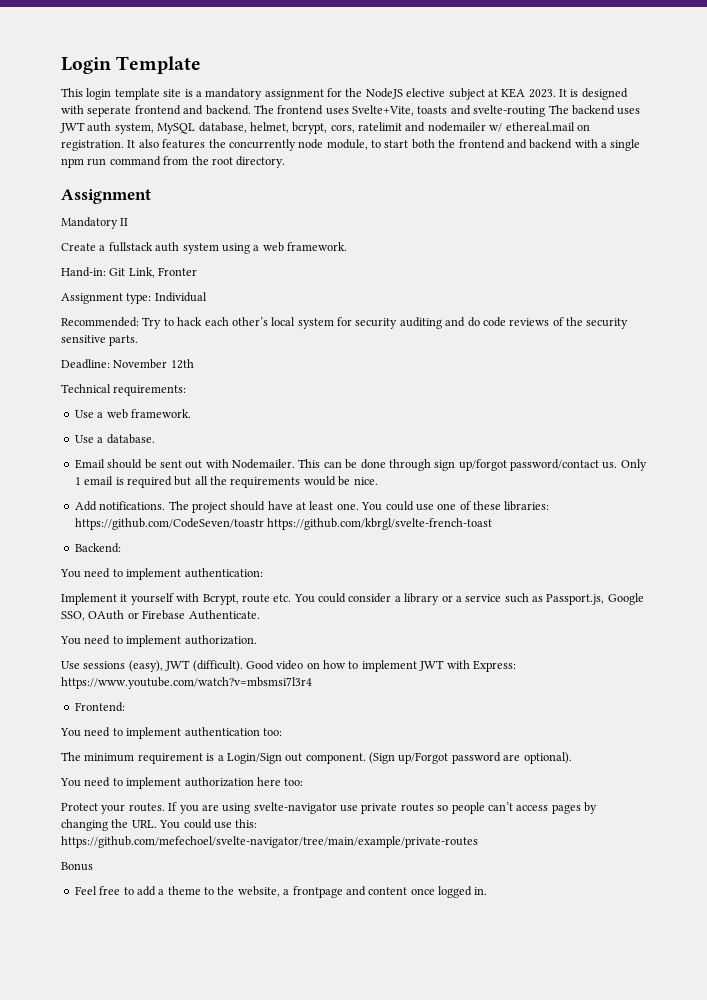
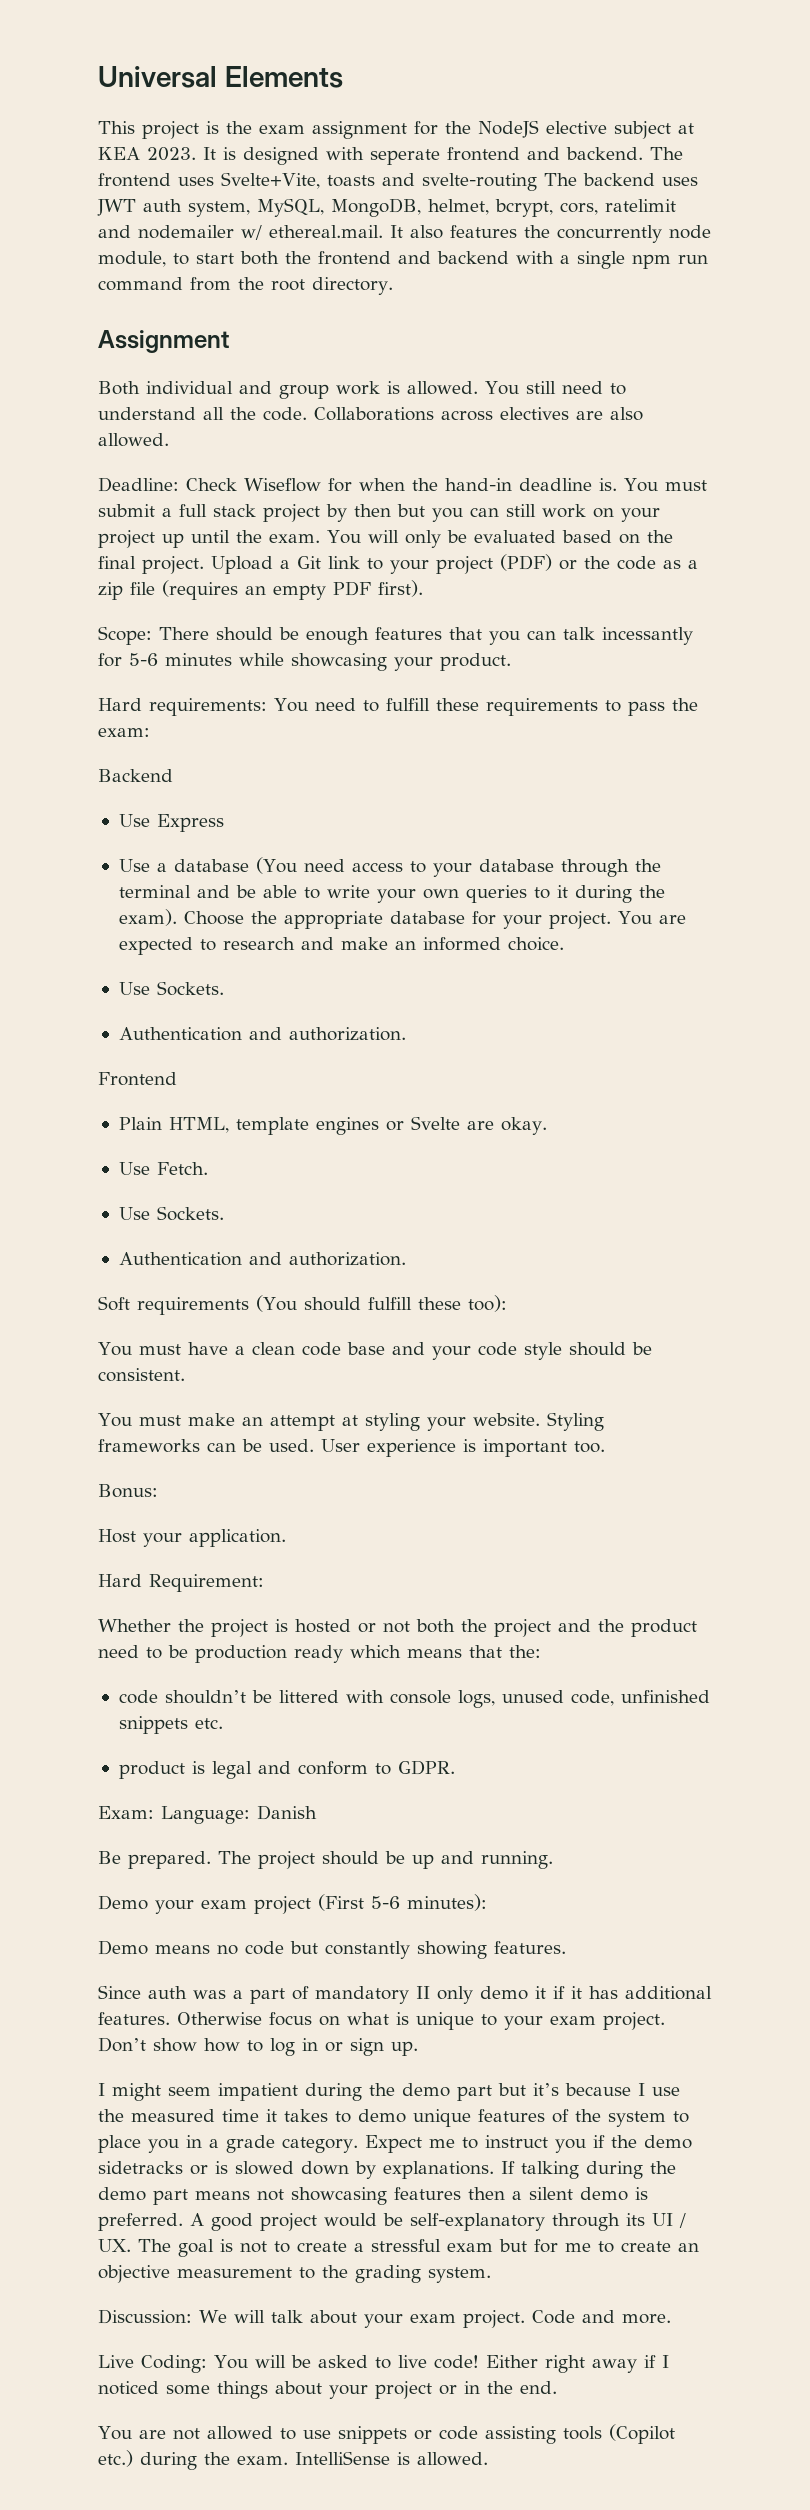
- Login Template
- This login template site is a mandatory assignment for the NodeJS elective subject at KEA 2023.
+ Universal Elements
+ This project is the exam assignment for the NodeJS elective subject at KEA 2023.
- The frontend uses Svelte+Vite, toasts and svelte-routing The backend uses JWT auth system, MySQL database, helmet, bcrypt, cors, ratelimit and nodemailer w/ ethereal.mail on registration. It also features the concurrently node module, to start both the frontend and backend with a single npm run command from the root directory.
+ The frontend uses Svelte+Vite, toasts and svelte-routing The backend uses JWT auth system, MySQL, MongoDB, helmet, bcrypt, cors, ratelimit and nodemailer w/ ethereal.mail. It also features the concurrently node module, to start both the frontend and backend with a single npm run command from the root directory.
- Mandatory II
- Create a fullstack auth system using a web framework.
- Hand-in: Git Link, Fronter
- Assignment type: Individual
- Recommended: Try to hack each other’s local system for security auditing and do code reviews of the security sensitive parts.
- Deadline: November 12th
- Technical requirements:
- Use a web framework.
- Use a database.
- Email should be sent out with Nodemailer. This can be done through sign up/forgot password/contact us. Only 1 email is required but all the requirements would be nice.
- Add notifications. The project should have at least one. You could use one of these libraries: https://github.com/CodeSeven/toastr https://github.com/kbrgl/svelte-french-toast
- Backend:
- You need to implement authentication:
- Implement it yourself with Bcrypt, route etc. You could consider a library or a service such as Passport.js, Google SSO, OAuth or Firebase Authenticate.
- You need to implement authorization.
- Use sessions (easy), JWT (difficult). Good video on how to implement JWT with Express: https://www.youtube.com/watch?v=mbsmsi7l3r4
- Frontend:
- You need to implement authentication too:
- The minimum requirement is a Login/Sign out component. (Sign up/Forgot password are optional).
- You need to implement authorization here too:
- Protect your routes. If you are using svelte-navigator use private routes so people can’t access pages by changing the URL. You could use this: https://github.com/mefechoel/svelte-navigator/tree/main/example/private-routes
- Bonus
- Feel free to add a theme to the website, a frontpage and content once logged in.
+ Both individual and group work is allowed. You still need to understand all the code. Collaborations across electives are also allowed.
+ Deadline: Check Wiseflow for when the hand-in deadline is. You must submit a full stack project by then but you can still work on your project up until the exam. You will only be evaluated based on the final project. Upload a Git link to your project (PDF) or the code as a zip file (requires an empty PDF first).
+ Scope: There should be enough features that you can talk incessantly for 5-6 minutes while showcasing your product.
+ Hard requirements: You need to fulfill these requirements to pass the exam:
+ Backend
+ Use Express
+ Use a database (You need access to your database through the terminal and be able to write your own queries to it during the exam). Choose the appropriate database for your project. You are expected to research and make an informed choice.
+ Use Sockets.
+ Authentication and authorization.
+ Frontend
+ Plain HTML, template engines or Svelte are okay.
+ Use Fetch.
+ Use Sockets.
+ Authentication and authorization.
+ Soft requirements (You should fulfill these too):
+ You must have a clean code base and your code style should be consistent.
+ You must make an attempt at styling your website. Styling frameworks can be used. User experience is important too.
+ Bonus:
+ Host your application.
+ Hard Requirement:
+ Whether the project is hosted or not both the project and the product need to be production ready which means that the:
+ code shouldn’t be littered with console logs, unused code, unfinished snippets etc.
+ product is legal and conform to GDPR.
+ Exam: Language: Danish
+ Be prepared. The project should be up and running.
+ Demo your exam project (First 5-6 minutes):
+ Demo means no code but constantly showing features.
+ Since auth was a part of mandatory II only demo it if it has additional features. Otherwise focus on what is unique to your exam project. Don’t show how to log in or sign up.
+ I might seem impatient during the demo part but it’s because I use the measured time it takes to demo unique features of the system to place you in a grade category. Expect me to instruct you if the demo sidetracks or is slowed down by explanations. If talking during the demo part means not showcasing features then a silent demo is preferred. A good project would be self-explanatory through its UI / UX. The goal is not to create a stressful exam but for me to create an objective measurement to the grading system.
+ Discussion: We will talk about your exam project. Code and more.
+ Live Coding: You will be asked to live code! Either right away if I noticed some things about your project or in the end.
+ You are not allowed to use snippets or code assisting tools (Copilot etc.) during the exam. IntelliSense is allowed.

